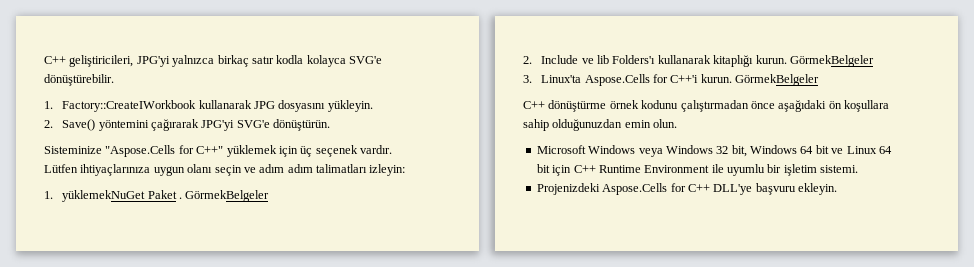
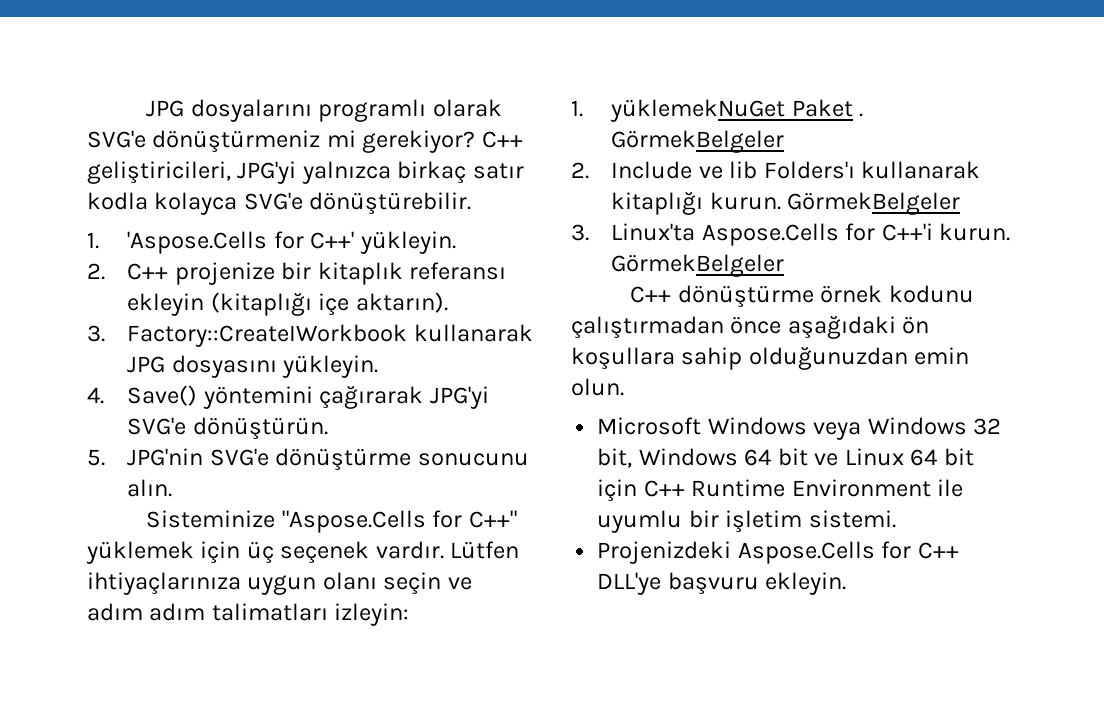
+ JPG dosyalarını programlı olarak SVG'e dönüştürmeniz mi gerekiyor?
- 1. Factory::CreateIWorkbook kullanarak JPG dosyasını yükleyin.
+ 1. 'Aspose.Cells for C++' yükleyin.
+ 2. C++ projenize bir kitaplık referansı ekleyin (kitaplığı içe aktarın).
+ 3. Factory::CreateIWorkbook kullanarak JPG dosyasını yükleyin.
- 2. Save() yöntemini çağırarak JPG'yi SVG'e dönüştürün.
+ 4. Save() yöntemini çağırarak JPG'yi SVG'e dönüştürün.
+ 5. JPG'nin SVG'e dönüştürme sonucunu alın.

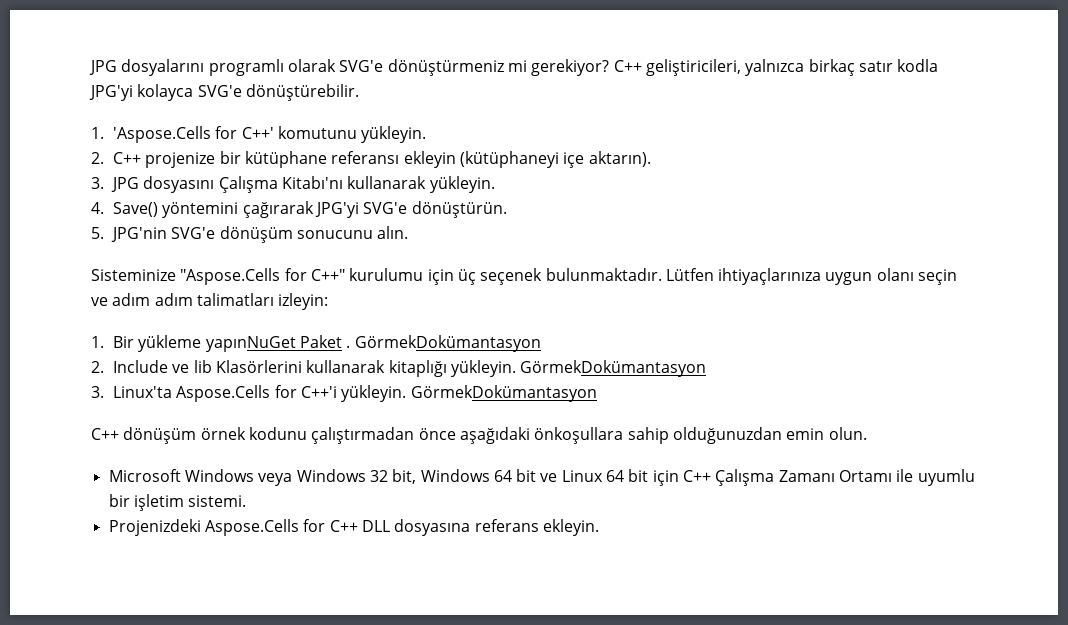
- C++ geliştiricileri, JPG'yi yalnızca birkaç satır kodla kolayca SVG'e dönüştürebilir.
+ C++ geliştiricileri, yalnızca birkaç satır kodla JPG'yi kolayca SVG'e dönüştürebilir.
- 1. 'Aspose.Cells for C++' yükleyin.
+ 1. 'Aspose.Cells for C++' komutunu yükleyin.
- 2. C++ projenize bir kitaplık referansı ekleyin (kitaplığı içe aktarın).
+ 2. C++ projenize bir kütüphane referansı ekleyin (kütüphaneyi içe aktarın).
- 3. Factory::CreateIWorkbook kullanarak JPG dosyasını yükleyin.
+ 3. JPG dosyasını Çalışma Kitabı'nı kullanarak yükleyin.
- 5. JPG'nin SVG'e dönüştürme sonucunu alın.
+ 5. JPG'nin SVG'e dönüşüm sonucunu alın.
- Sisteminize "Aspose.Cells for C++" yüklemek için üç seçenek vardır.
+ Sisteminize "Aspose.Cells for C++" kurulumu için üç seçenek bulunmaktadır.
- 1. yüklemekNuGet Paket . GörmekBelgeler
+ 1. Bir yükleme yapınNuGet Paket . GörmekDokümantasyon
- 2. Include ve lib Folders'ı kullanarak kitaplığı kurun. GörmekBelgeler
+ 2. Include ve lib Klasörlerini kullanarak kitaplığı yükleyin. GörmekDokümantasyon
- 3. Linux'ta Aspose.Cells for C++'i kurun. GörmekBelgeler
- C++ dönüştürme örnek kodunu çalıştırmadan önce aşağıdaki ön koşullara sahip olduğunuzdan emin olun.
+ 3. Linux'ta Aspose.Cells for C++'i yükleyin. GörmekDokümantasyon
+ C++ dönüşüm örnek kodunu çalıştırmadan önce aşağıdaki önkoşullara sahip olduğunuzdan emin olun.
- Microsoft Windows veya Windows 32 bit, Windows 64 bit ve Linux 64 bit için C++ Runtime Environment ile uyumlu bir işletim sistemi.
+ Microsoft Windows veya Windows 32 bit, Windows 64 bit ve Linux 64 bit için C++ Çalışma Zamanı Ortamı ile uyumlu bir işletim sistemi.
- Projenizdeki Aspose.Cells for C++ DLL'ye başvuru ekleyin.
+ Projenizdeki Aspose.Cells for C++ DLL dosyasına referans ekleyin.

